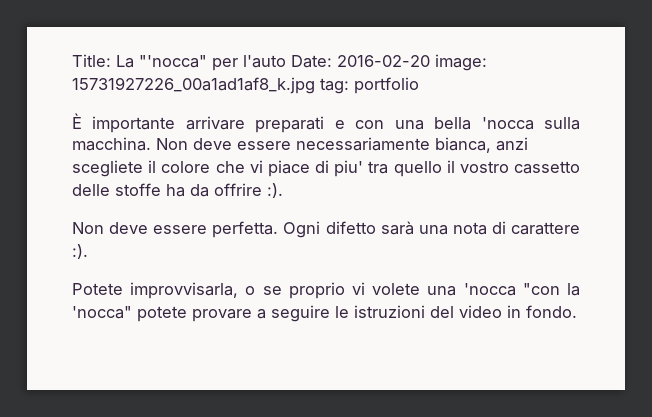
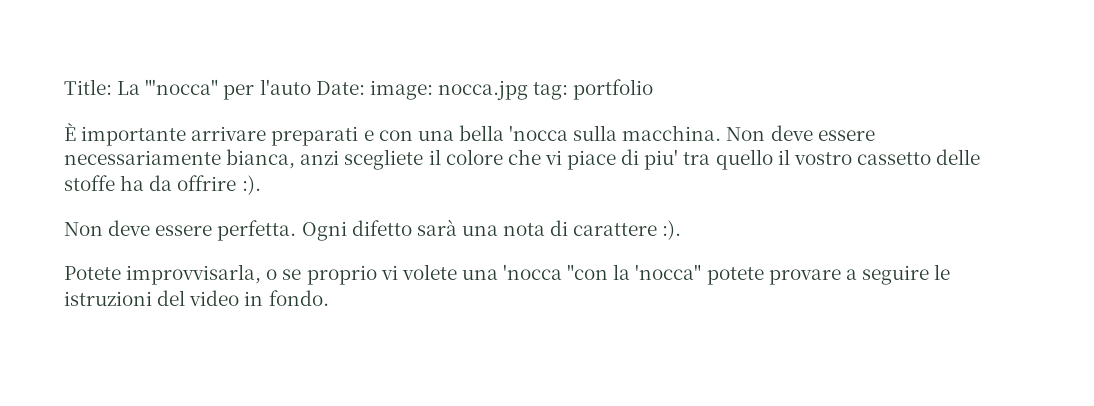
- Title: La "'nocca" per l'auto Date: 2016-02-20 image: 15731927226_00a1ad1af8_k.jpg tag: portfolio
+ Title: La "'nocca" per l'auto Date: image: nocca.jpg tag: portfolio

